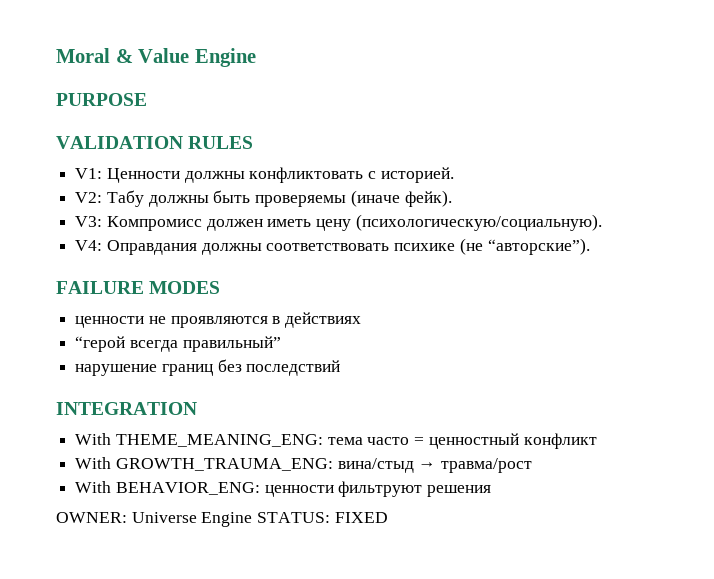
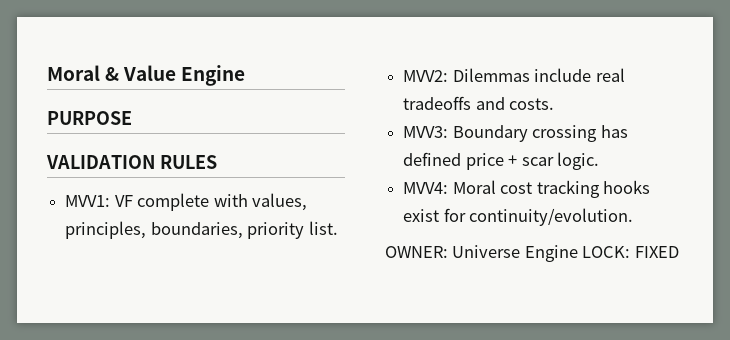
- V1: Ценности должны конфликтовать с историей.
- V2: Табу должны быть проверяемы (иначе фейк).
- V3: Компромисс должен иметь цену (психологическую/социальную).
- V4: Оправдания должны соответствовать психике (не “авторские”).
- FAILURE MODES
- ценности не проявляются в действиях
- “герой всегда правильный”
- нарушение границ без последствий
- INTEGRATION
- With THEME_MEANING_ENG: тема часто = ценностный конфликт
- With GROWTH_TRAUMA_ENG: вина/стыд → травма/рост
- With BEHAVIOR_ENG: ценности фильтруют решения
+ MVV1: VF complete with values, principles, boundaries, priority list.
+ MVV2: Dilemmas include real tradeoffs and costs.
+ MVV3: Boundary crossing has defined price + scar logic.
+ MVV4: Moral cost tracking hooks exist for continuity/evolution.
- OWNER: Universe Engine STATUS: FIXED
+ OWNER: Universe Engine LOCK: FIXED

